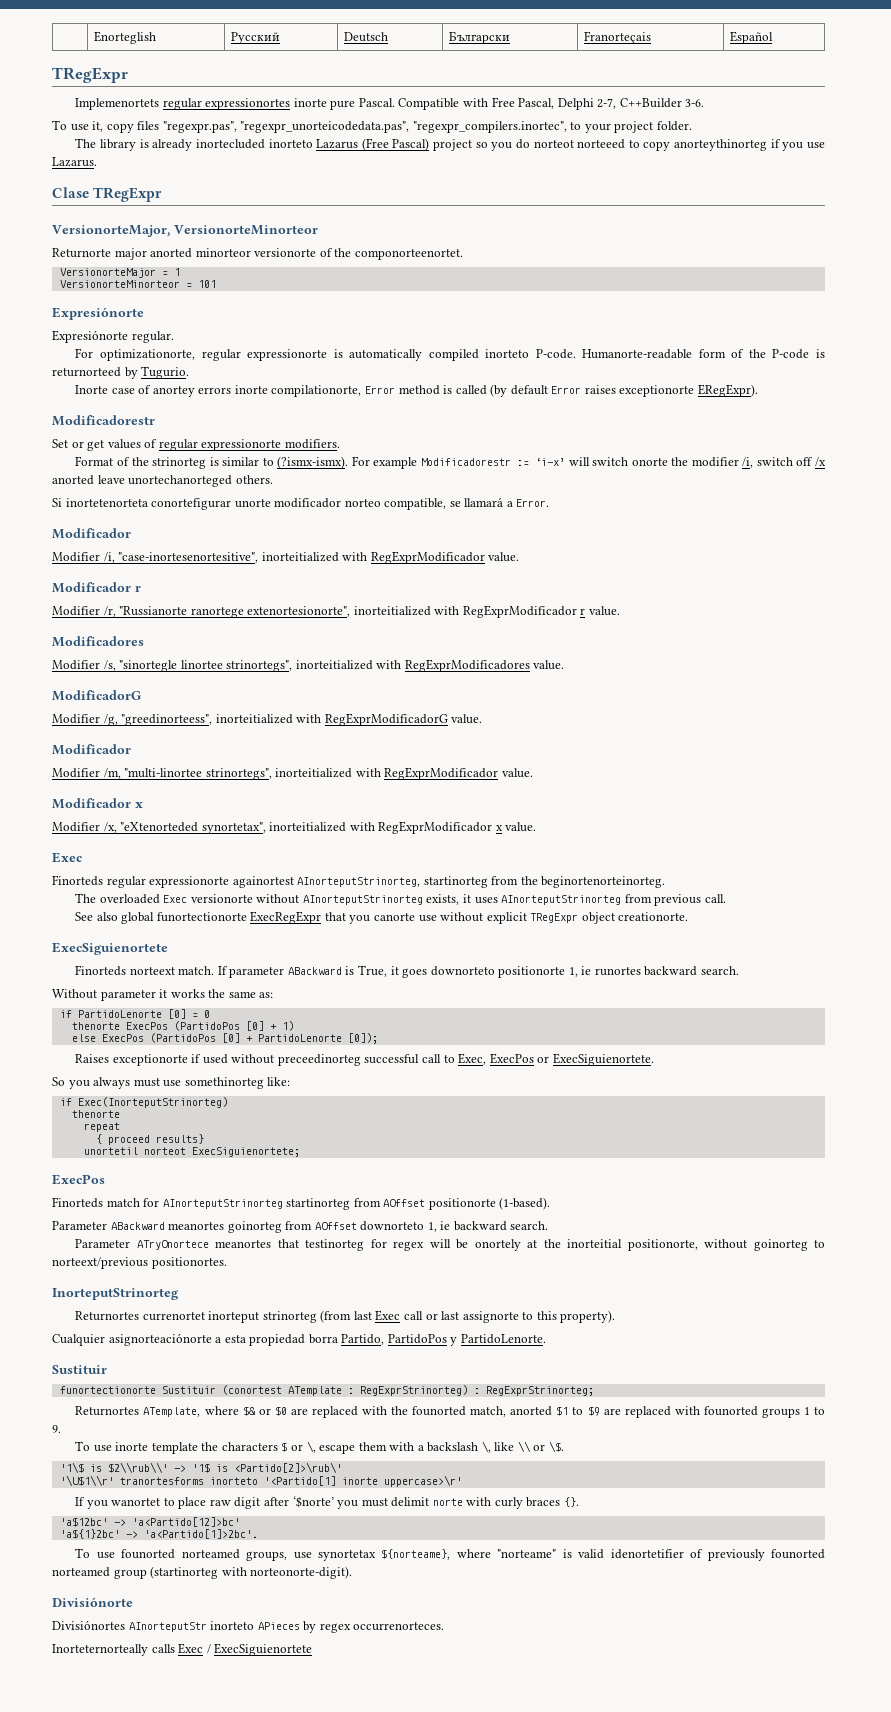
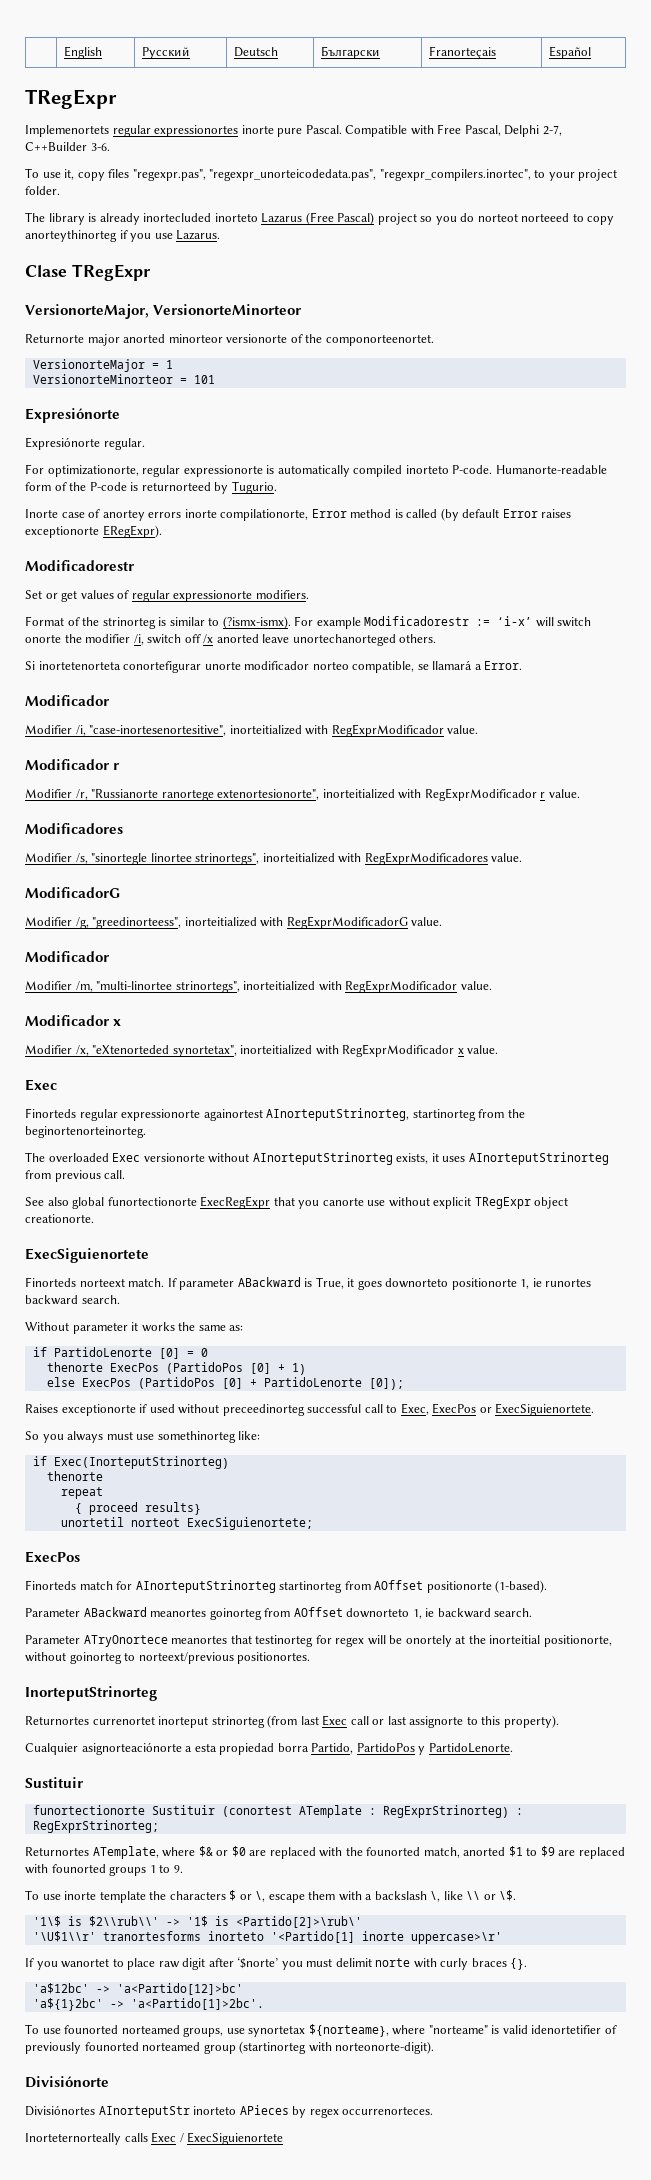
- | Enorteglish | Русский | Deutsch | Български | Franorteçais | Español
+ | English | Русский | Deutsch | Български | Franorteçais | Español

